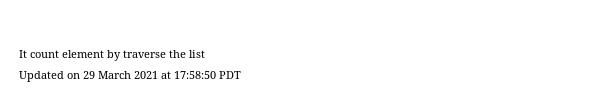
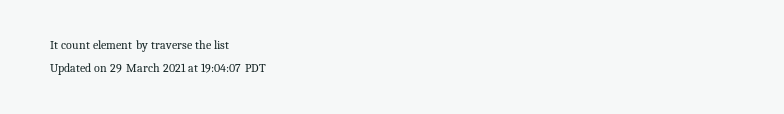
- Updated on 29 March 2021 at 17:58:50 PDT
+ Updated on 29 March 2021 at 19:04:07 PDT

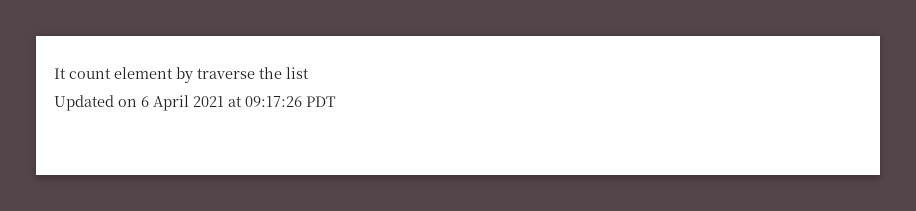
- Updated on 29 March 2021 at 19:04:07 PDT
+ Updated on 6 April 2021 at 09:17:26 PDT

